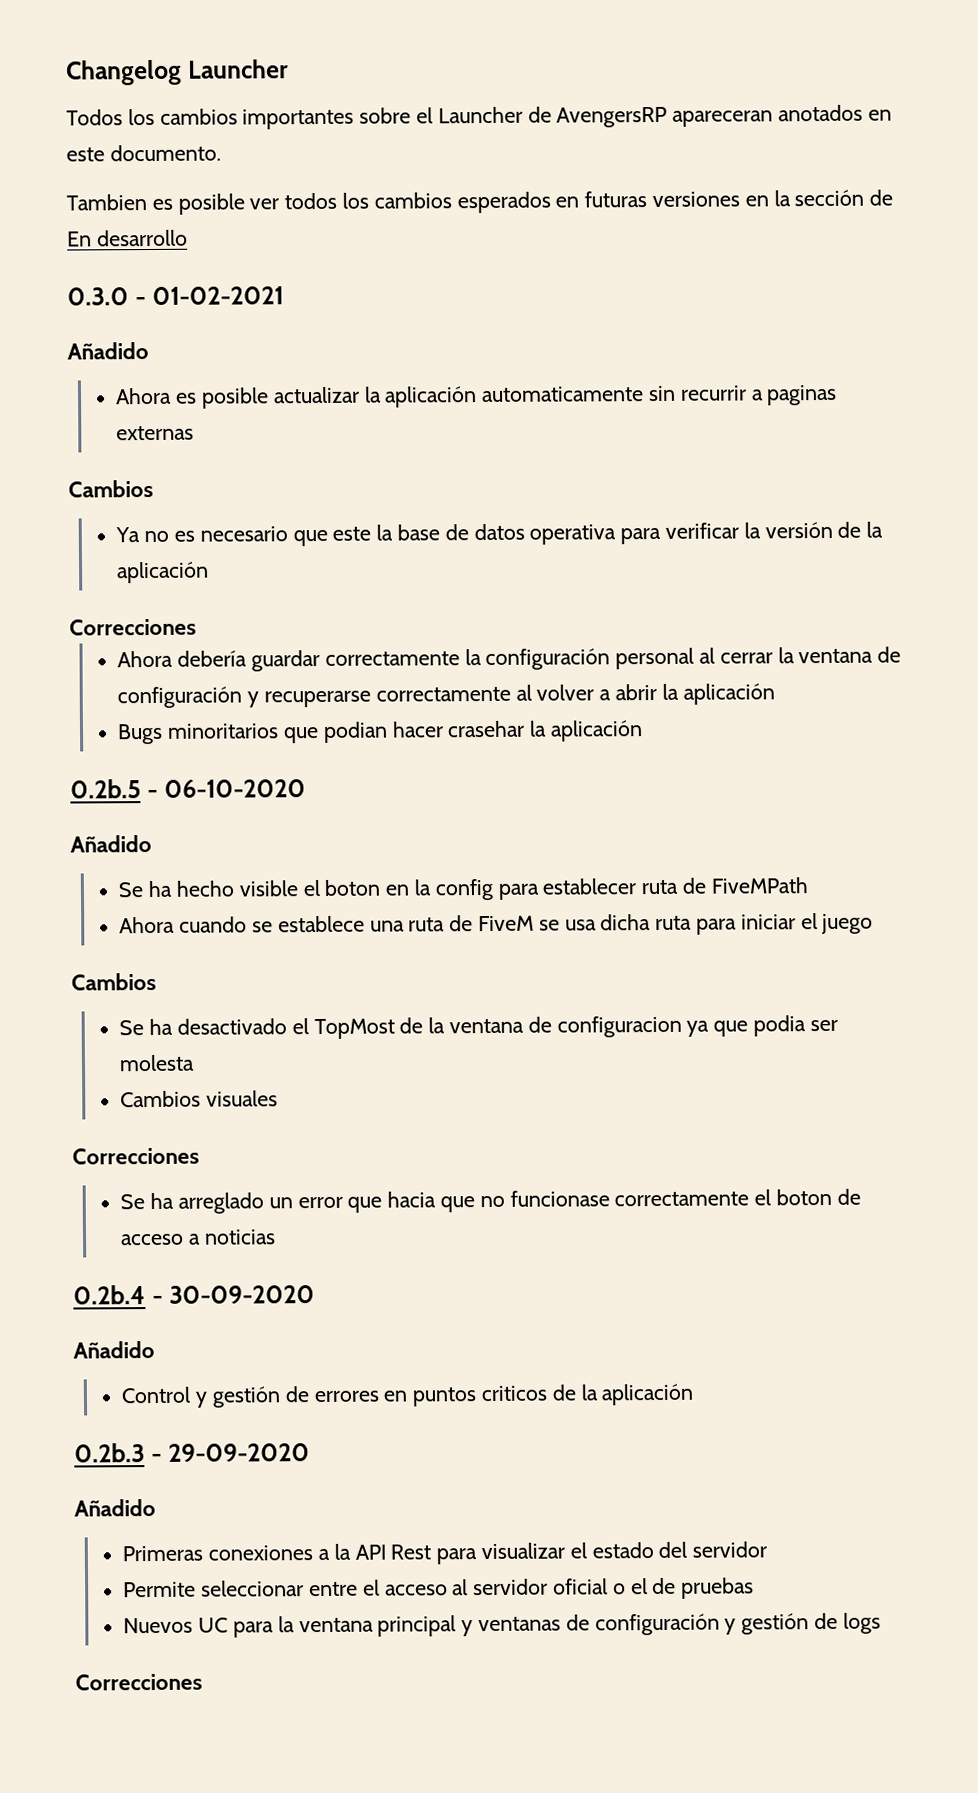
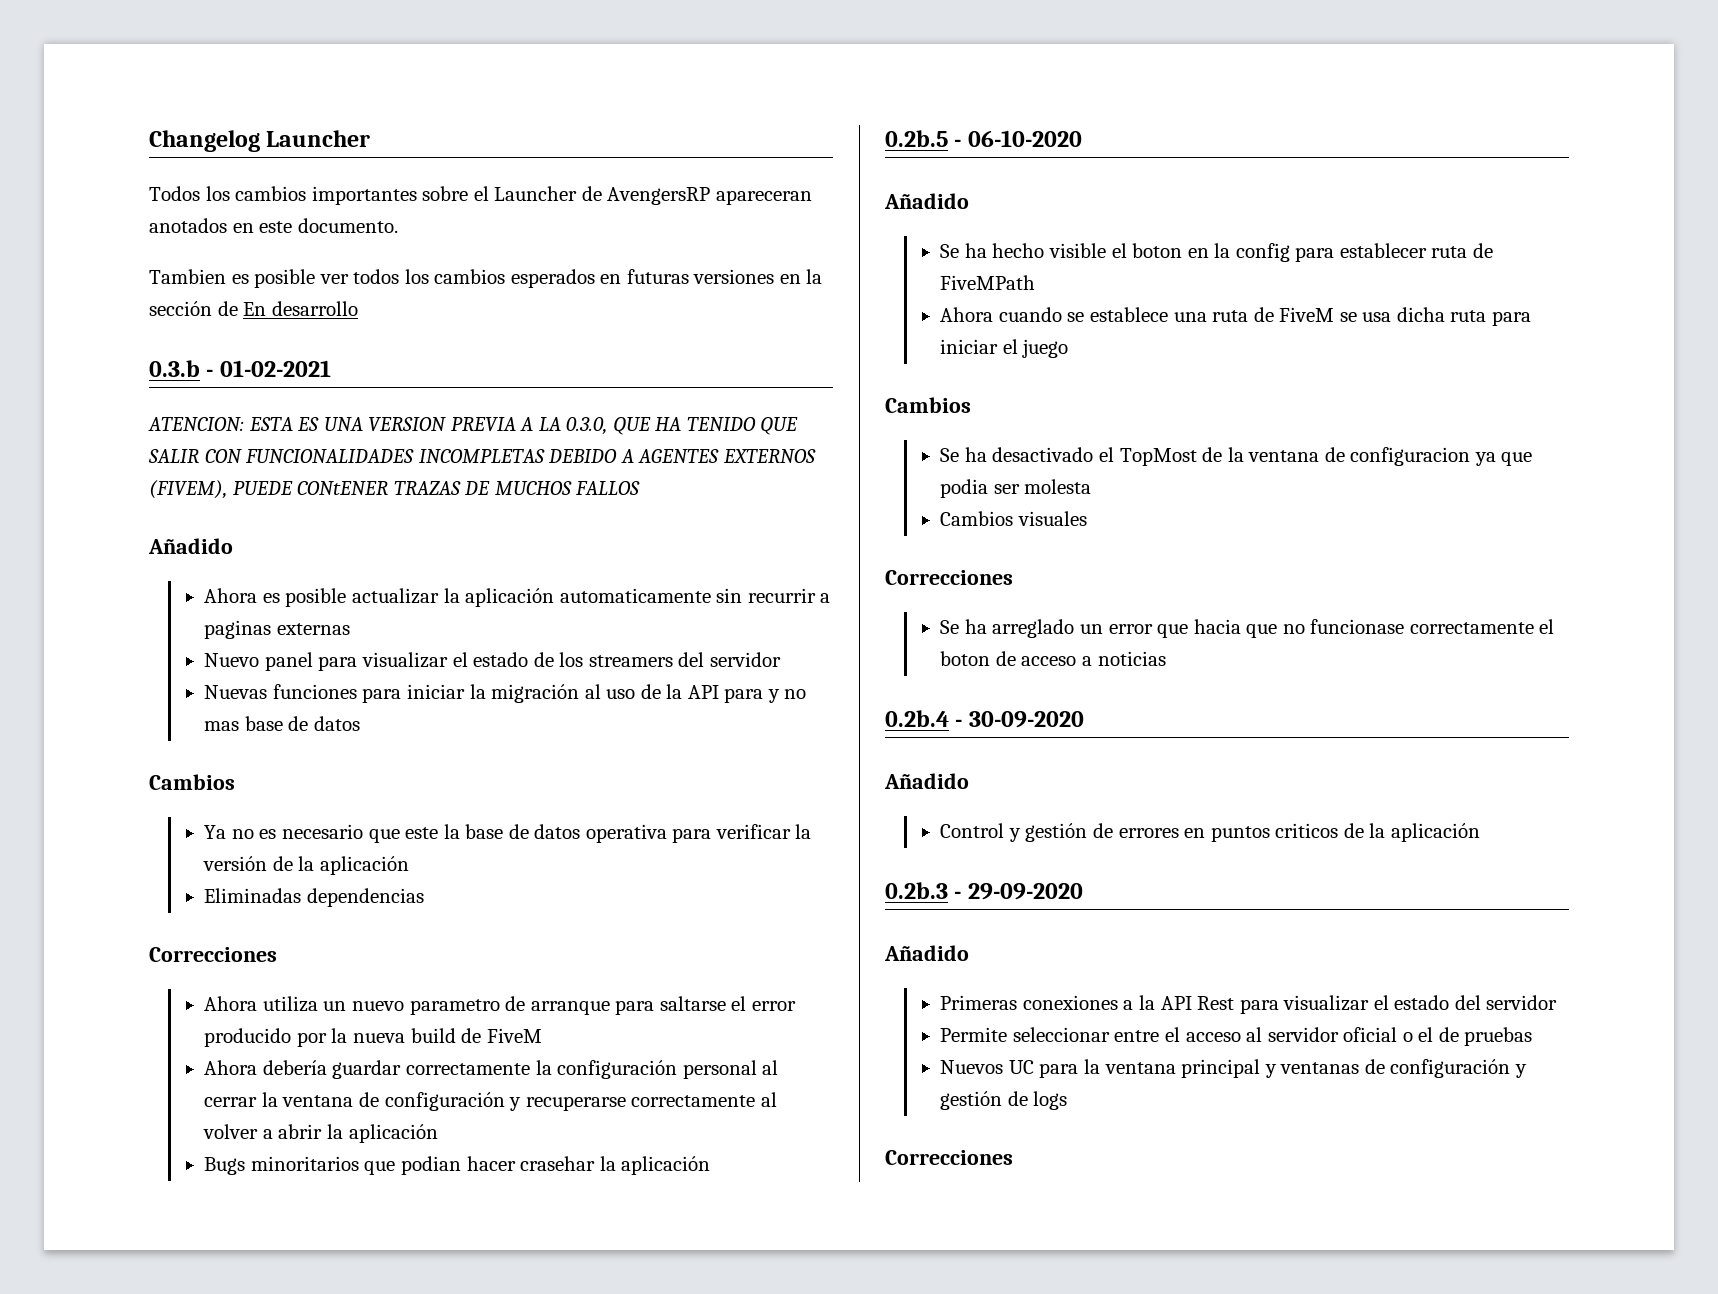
- 0.3.0 - 01-02-2021
+ 0.3.b - 01-02-2021
+ ATENCION: ESTA ES UNA VERSION PREVIA A LA 0.3.0, QUE HA TENIDO QUE SALIR CON FUNCIONALIDADES INCOMPLETAS DEBIDO A AGENTES EXTERNOS (FIVEM), PUEDE CONtENER TRAZAS DE MUCHOS FALLOS
+ Nuevo panel para visualizar el estado de los streamers del servidor
+ Nuevas funciones para iniciar la migración al uso de la API para y no mas base de datos
  Ya no es necesario que este la base de datos operativa para verificar la versión de la aplicación
+ Eliminadas dependencias
  Correcciones
+ Ahora utiliza un nuevo parametro de arranque para saltarse el error producido por la nueva build de FiveM

